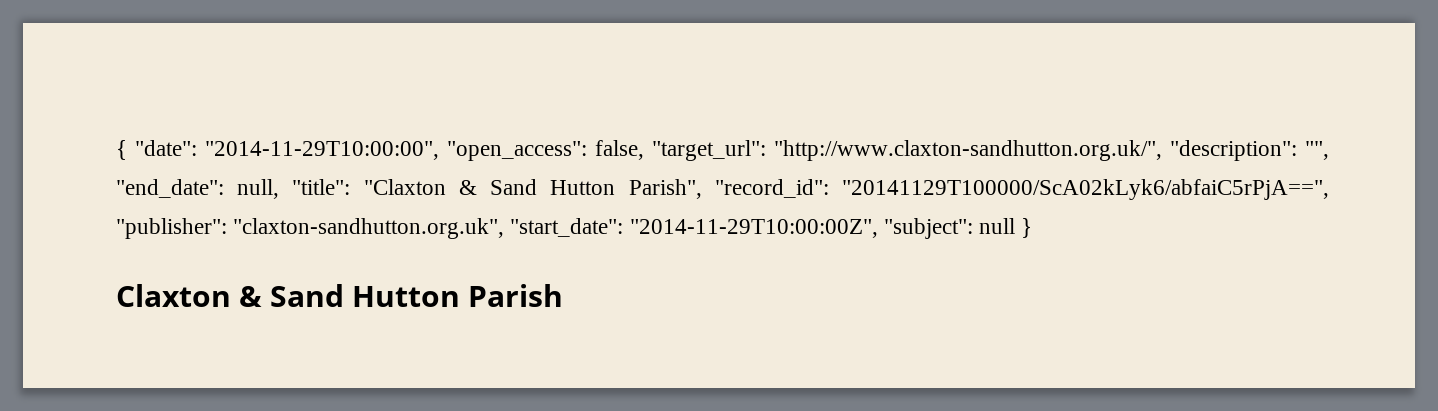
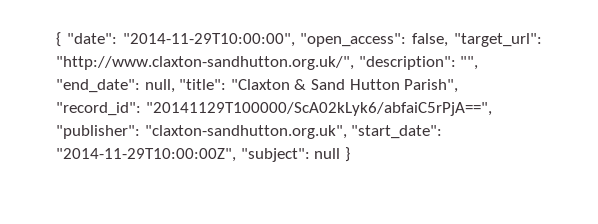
- Claxton & Sand Hutton Parish

